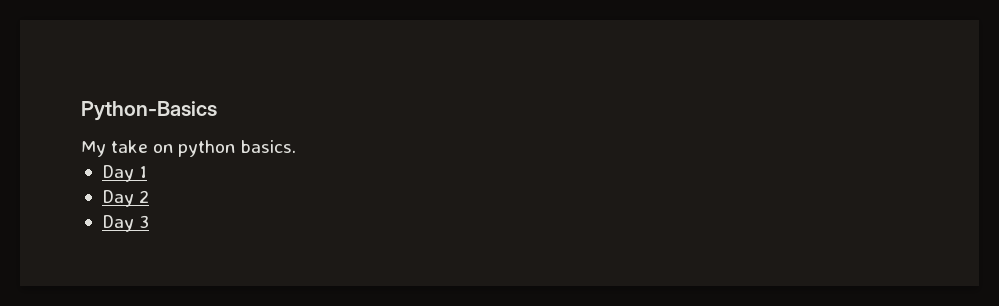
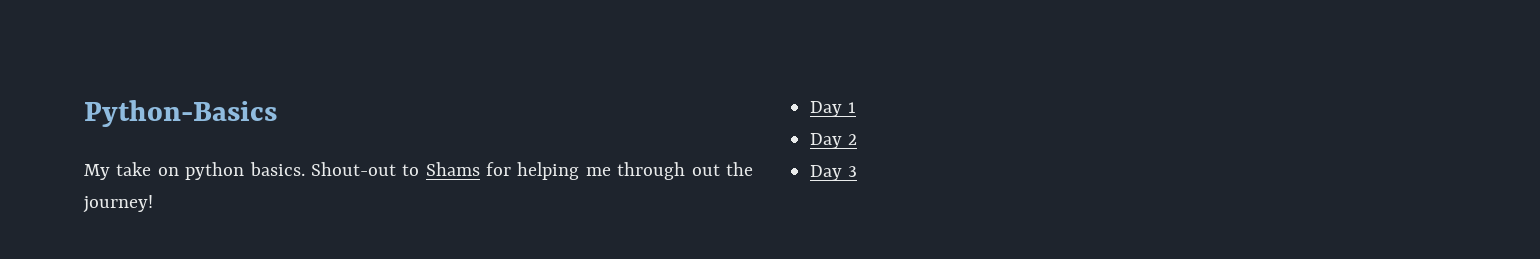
+ Shout-out to Shams for helping me through out the journey!

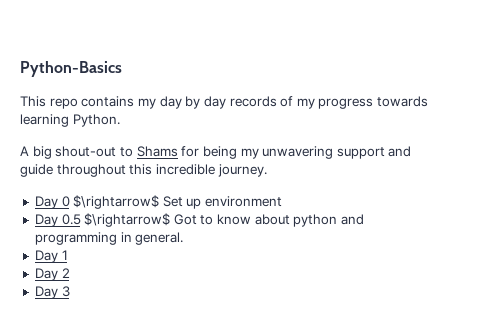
- My take on python basics. Shout-out to Shams for helping me through out the journey!
+ This repo contains my day by day records of my progress towards learning Python.
+ A big shout-out to Shams for being my unwavering support and guide throughout this incredible journey.
+ Day 0 $\rightarrow$ Set up environment
+ Day 0.5 $\rightarrow$ Got to know about python and programming in general.

